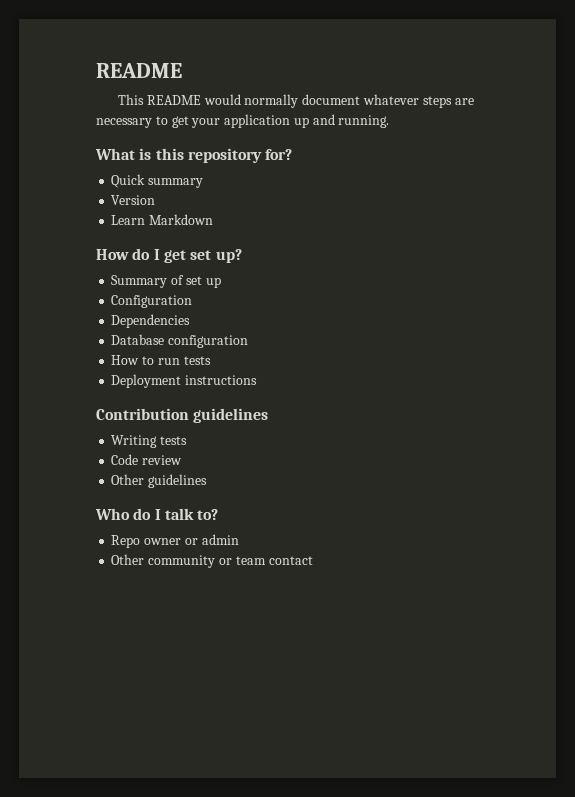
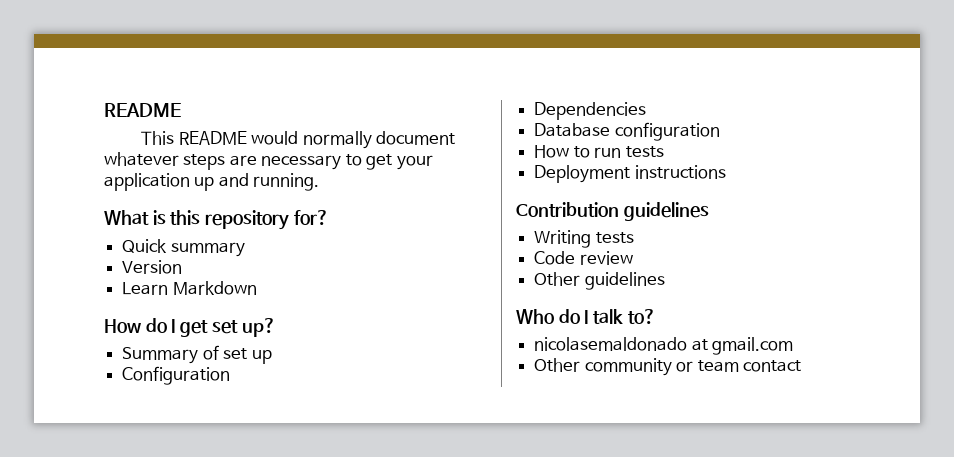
- Repo owner or admin
+ nicolasemaldonado at gmail.com

